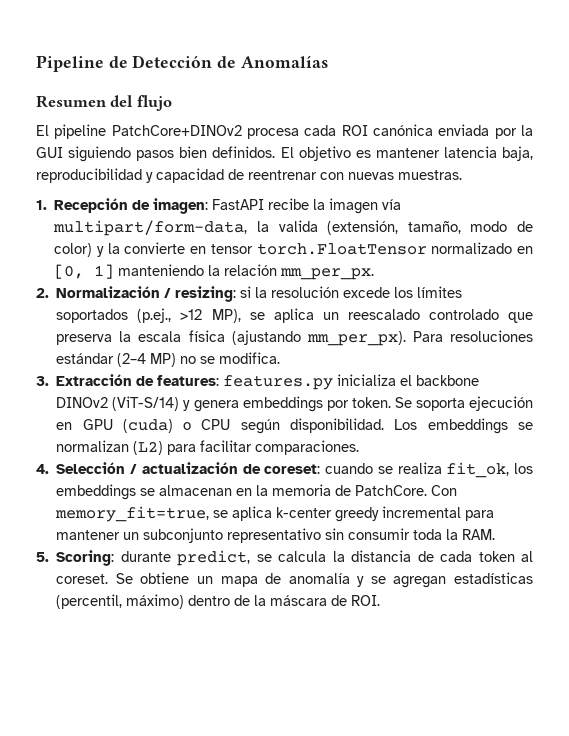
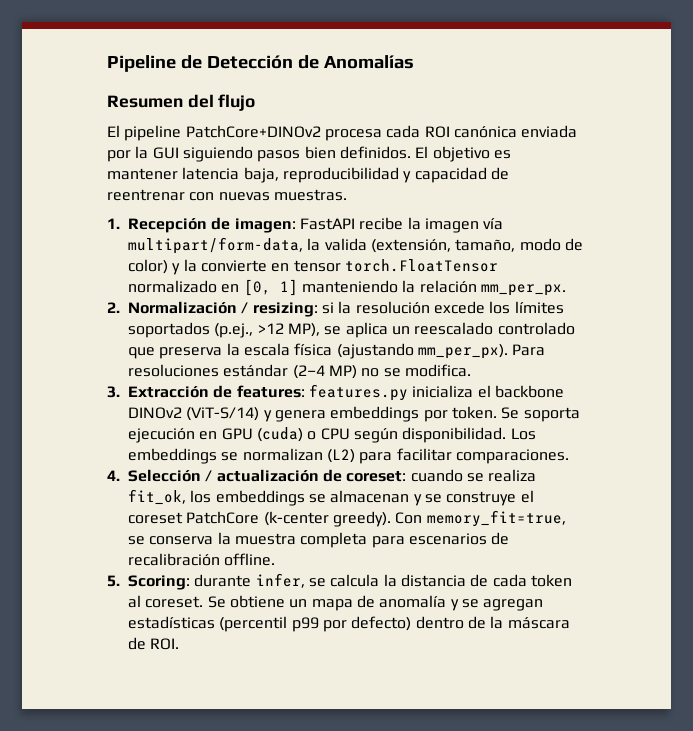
- 4. Selección / actualización de coreset: cuando se realiza fit_ok, los embeddings se almacenan en la memoria de PatchCore. Con memory_fit=true, se aplica k-center greedy incremental para mantener un subconjunto representativo sin consumir toda la RAM.
+ 4. Selección / actualización de coreset: cuando se realiza fit_ok, los embeddings se almacenan y se construye el coreset PatchCore (k-center greedy). Con memory_fit=true, se conserva la muestra completa para escenarios de recalibración offline.
- 5. Scoring: durante predict, se calcula la distancia de cada token al coreset.
+ 5. Scoring: durante infer, se calcula la distancia de cada token al coreset.
- Se obtiene un mapa de anomalía y se agregan estadísticas (percentil, máximo) dentro de la máscara de ROI.
+ Se obtiene un mapa de anomalía y se agregan estadísticas (percentil p99 por defecto) dentro de la máscara de ROI.

